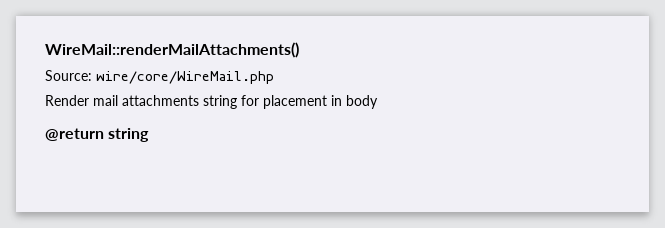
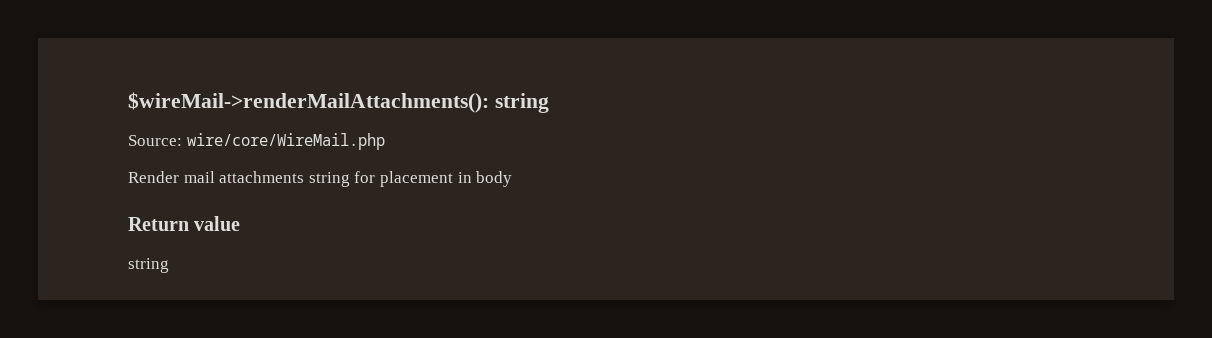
- WireMail::renderMailAttachments()
+ $wireMail->renderMailAttachments(): string
- @return string
+ Return value
+ string

